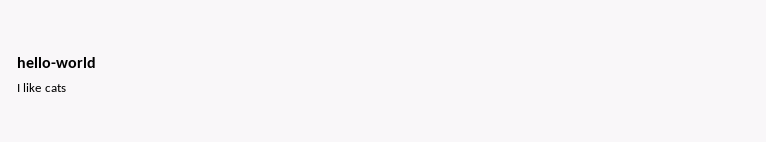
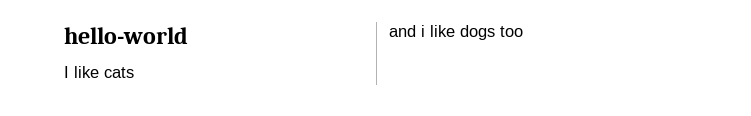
+ and i like dogs too

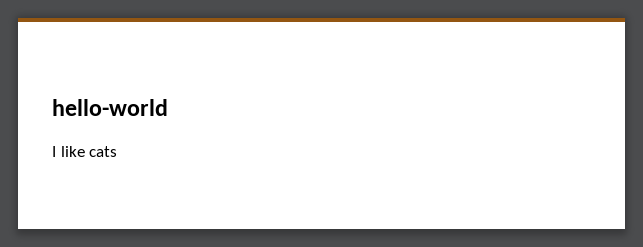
- and i like dogs too

